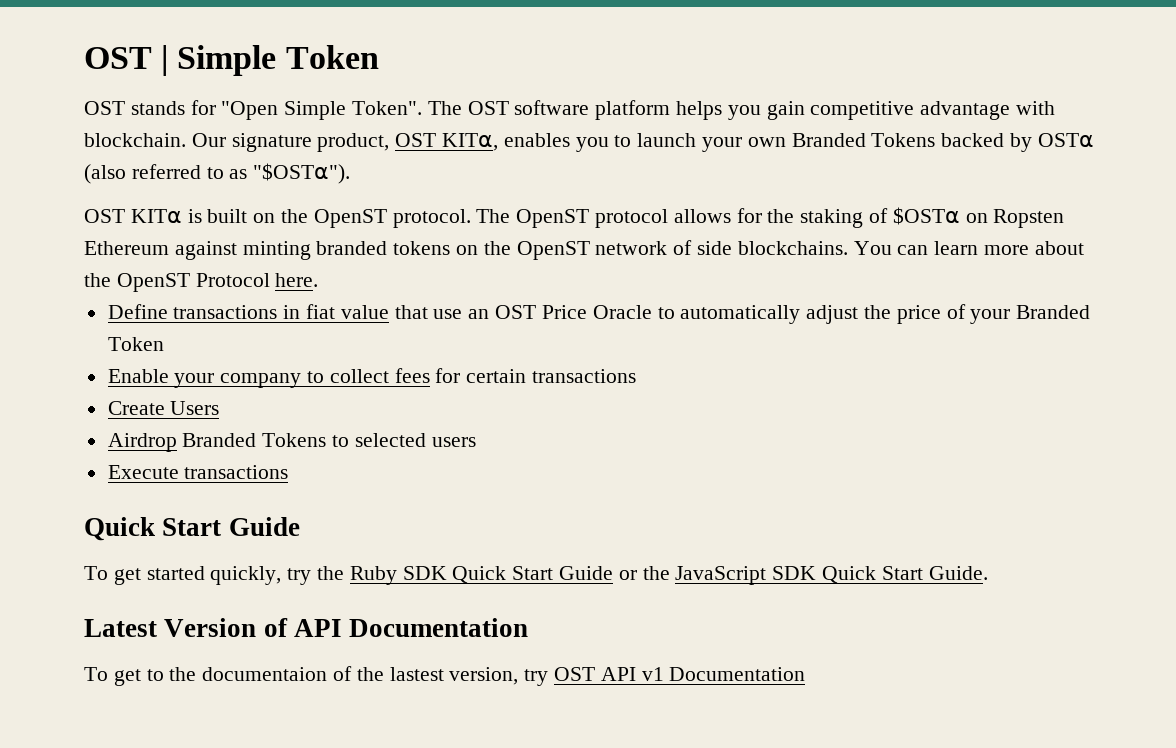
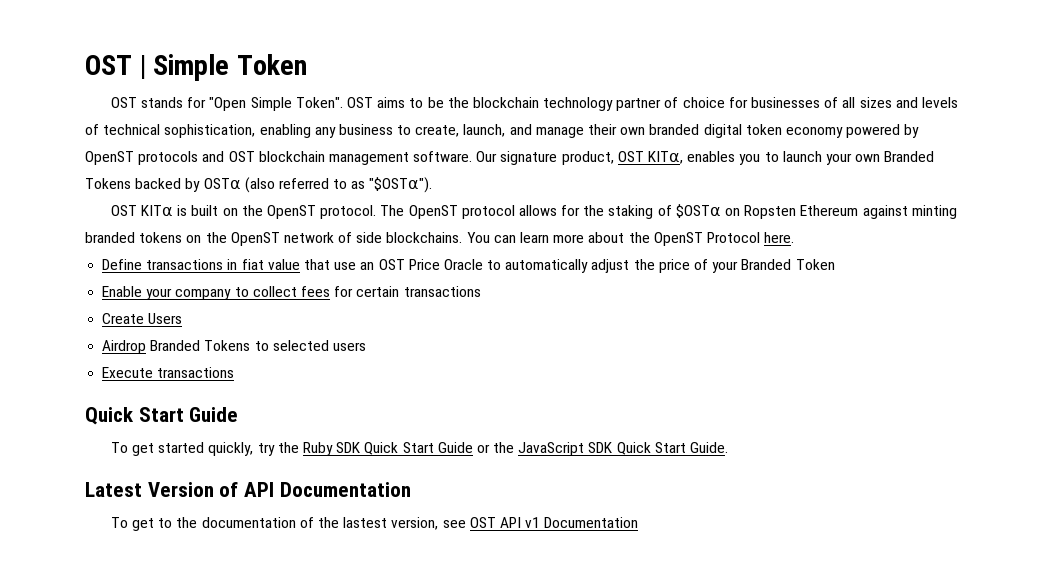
- The OST software platform helps you gain competitive advantage with blockchain.
+ OST aims to be the blockchain technology partner of choice for businesses of all sizes and levels of technical sophistication, enabling any business to create, launch, and manage their own branded digital token economy powered by OpenST protocols and OST blockchain management software.
- To get to the documentaion of the lastest version, try OST API v1 Documentation
+ To get to the documentation of the lastest version, see OST API v1 Documentation

